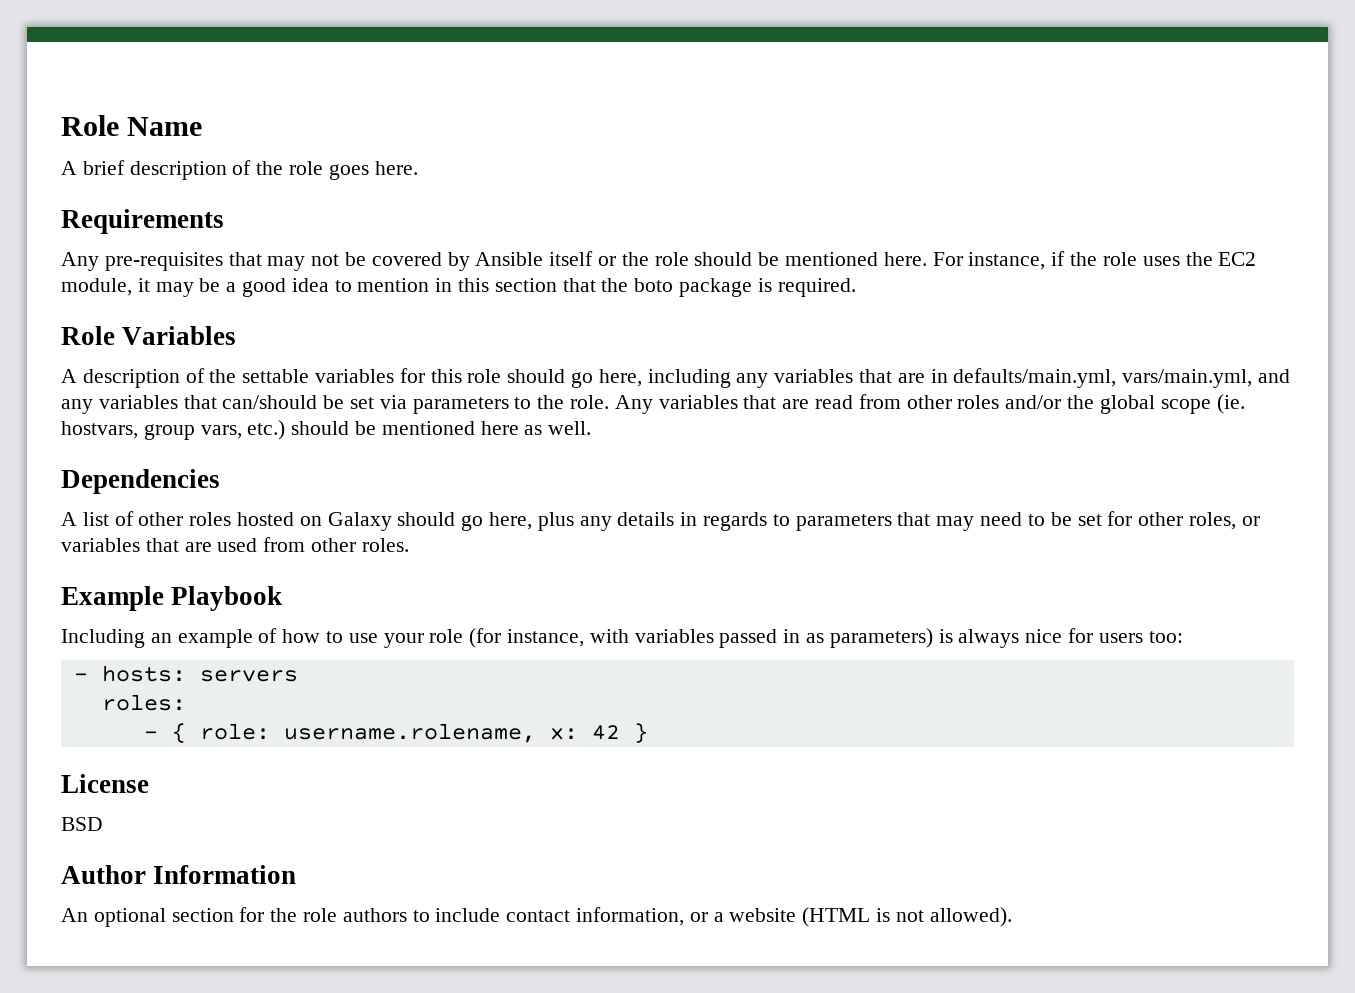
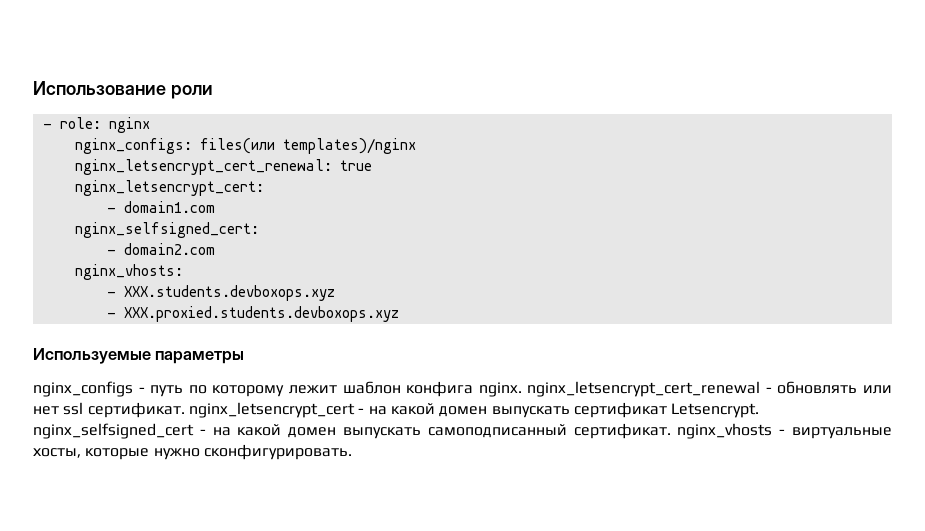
- Role Name
- A brief description of the role goes here.
- Requirements
- Any pre-requisites that may not be covered by Ansible itself or the role should be mentioned here. For instance, if the role uses the EC2 module, it may be a good idea to mention in this section that the boto package is required.
- Role Variables
- A description of the settable variables for this role should go here, including any variables that are in defaults/main.yml, vars/main.yml, and any variables that can/should be set via parameters to the role. Any variables that are read from other roles and/or the global scope (ie. hostvars, group vars, etc.) should be mentioned here as well.
- Dependencies
- A list of other roles hosted on Galaxy should go here, plus any details in regards to parameters that may need to be set for other roles, or variables that are used from other roles.
- Example Playbook
- Including an example of how to use your role (for instance, with variables passed in as parameters) is always nice for users too:
- - hosts: servers
- roles:
- - { role: username.rolename, x: 42 }
- License
- BSD
- Author Information
- An optional section for the role authors to include contact information, or a website (HTML is not allowed).
+ Использование роли
+ - role: nginx
+ nginx_configs: files(или templates)/nginx
+ nginx_letsencrypt_cert_renewal: true
+ nginx_letsencrypt_cert:
+ - domain1.com
+ nginx_selfsigned_cert:
+ - domain2.com
+ nginx_vhosts:
+ - XXX.students.devboxops.xyz
+ - XXX.proxied.students.devboxops.xyz
+ Используемые параметры
+ nginx_configs - путь по которому лежит шаблон конфига nginx. nginx_letsencrypt_cert_renewal - обновлять или нет ssl сертификат. nginx_letsencrypt_cert - на какой домен выпускать сертификат Letsencrypt. nginx_selfsigned_cert - на какой домен выпускать самоподписанный сертификат. nginx_vhosts - виртуальные хосты, которые нужно сконфигурировать.

